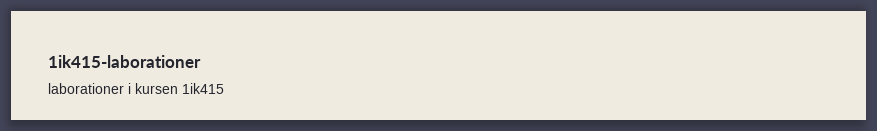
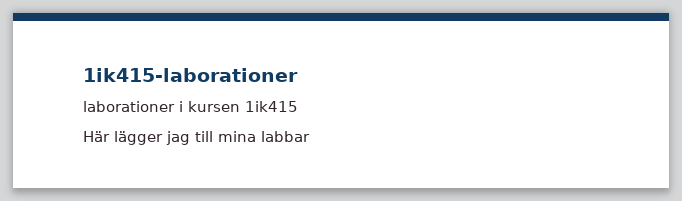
+ Här lägger jag till mina labbar

